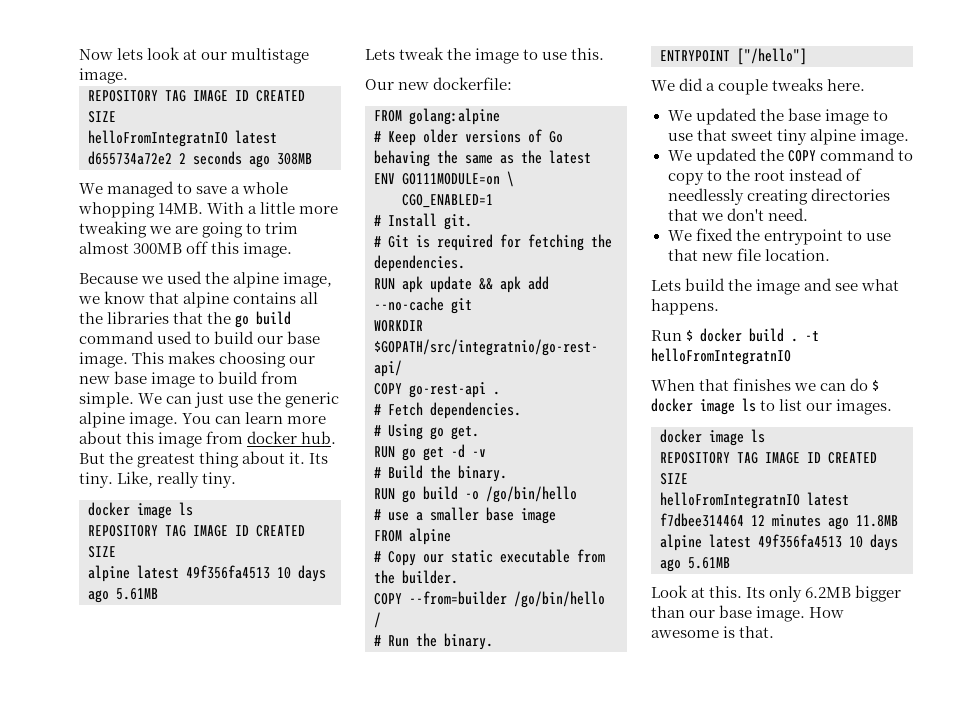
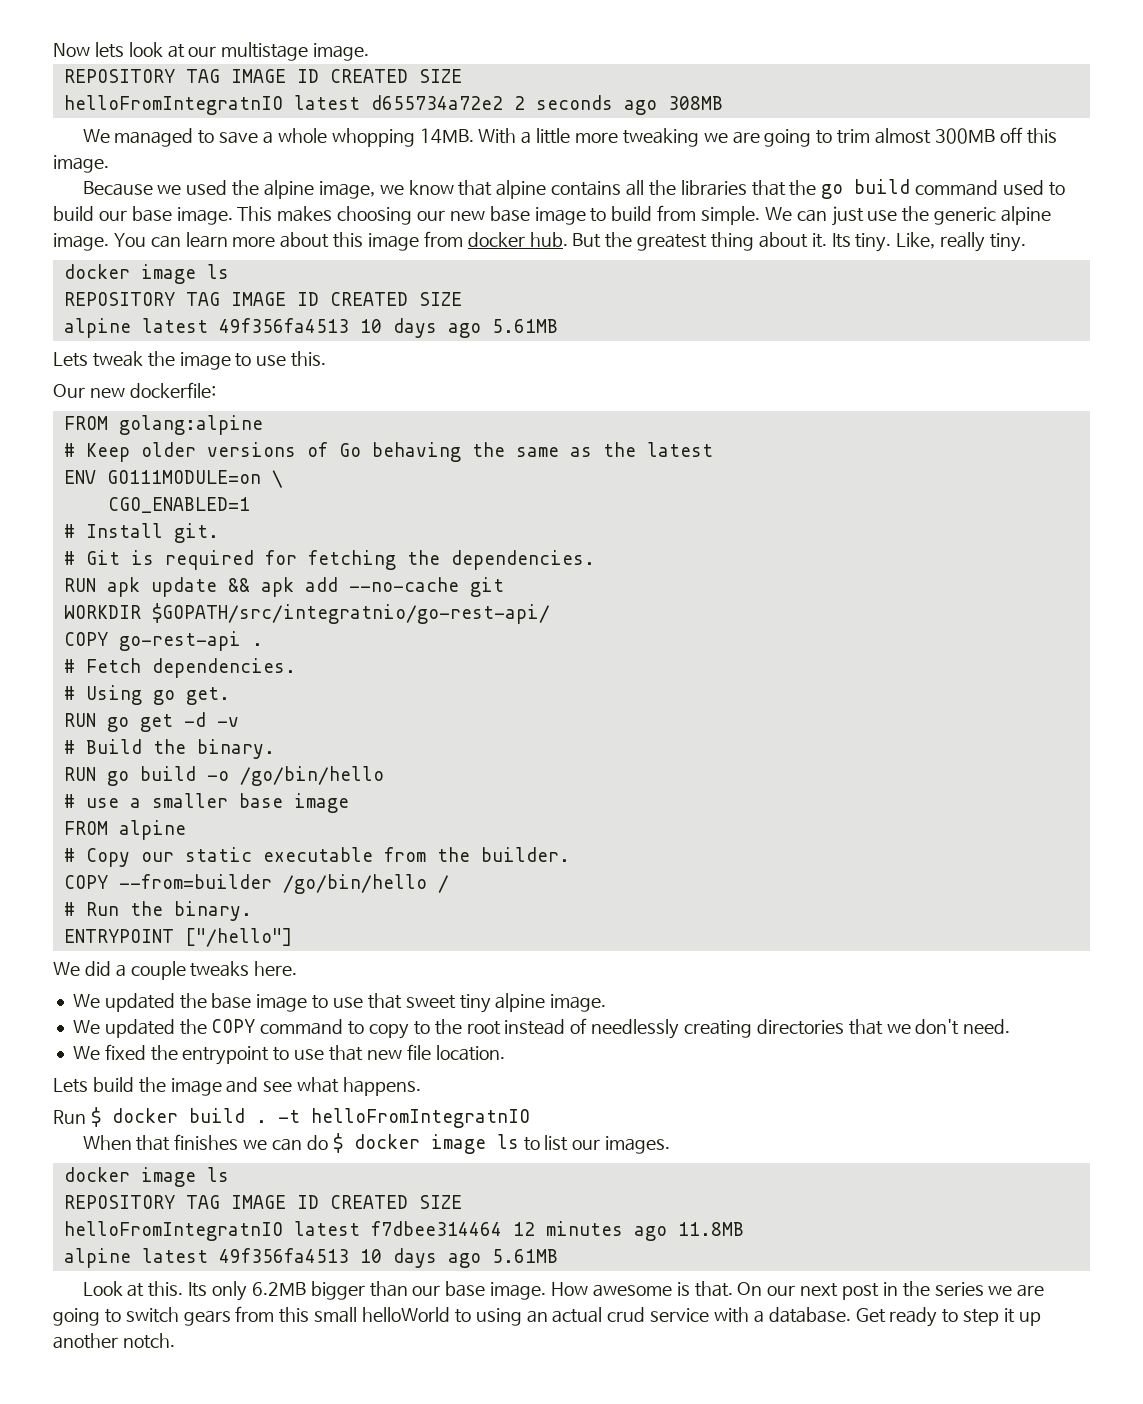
+ On our next post in the series we are going to switch gears from this small helloWorld to using an actual crud service with a database. Get ready to step it up another notch.

